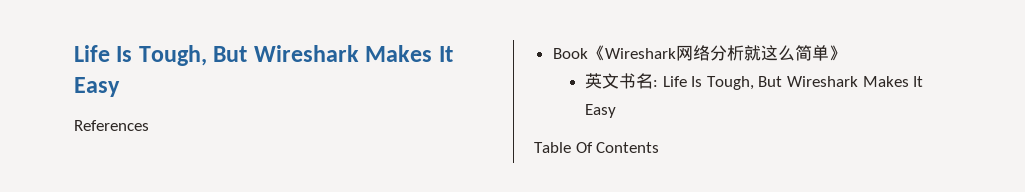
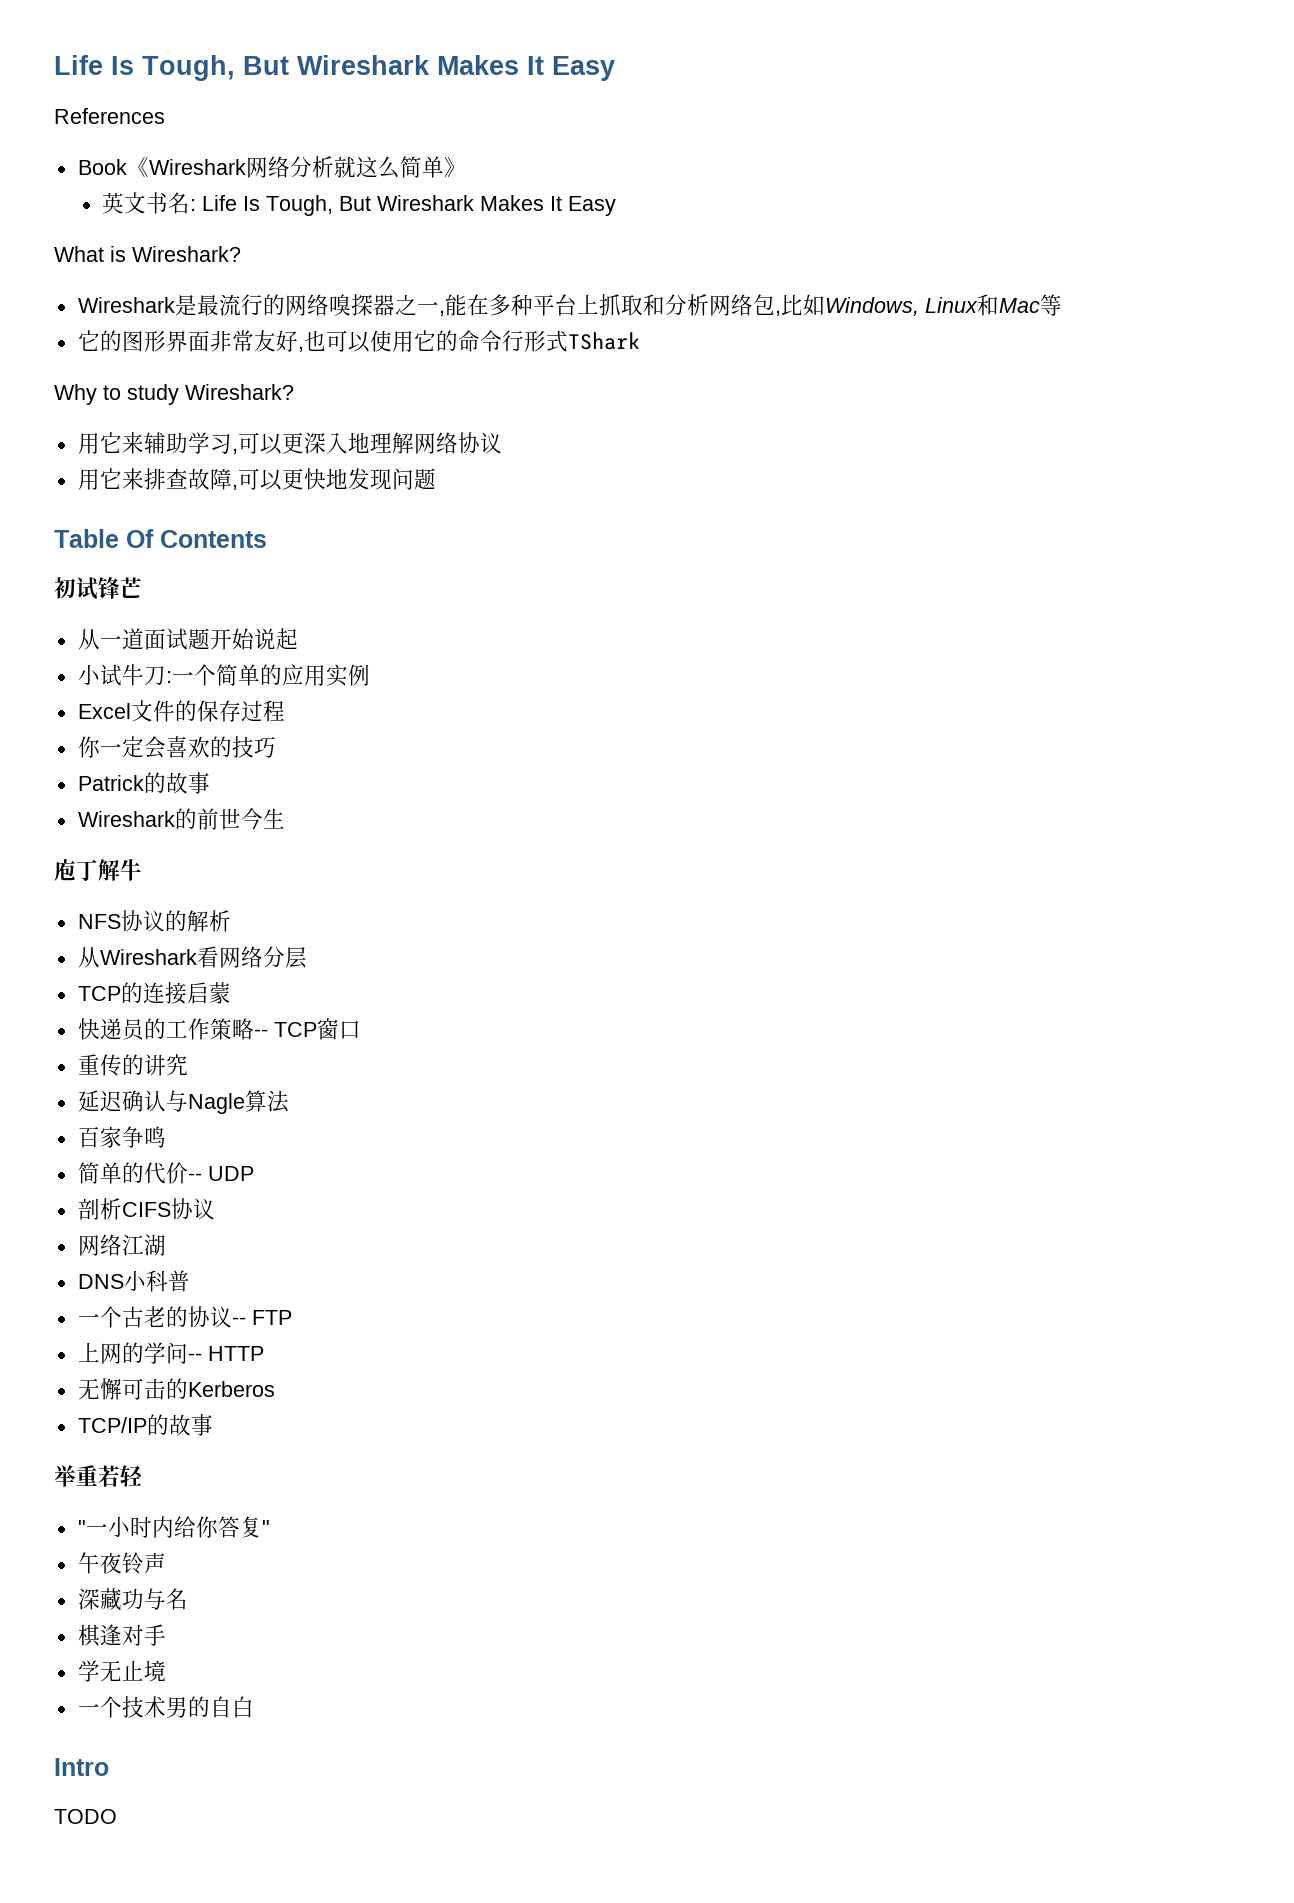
+ What is Wireshark?
+ Wireshark是最流行的网络嗅探器之一,能在多种平台上抓取和分析网络包,比如Windows, Linux和Mac等
+ 它的图形界面非常友好,也可以使用它的命令行形式TShark
+ Why to study Wireshark?
+ 用它来辅助学习,可以更深入地理解网络协议
+ 用它来排查故障,可以更快地发现问题
  Table Of Contents
+ 初试锋芒
+ 从一道面试题开始说起
+ 小试牛刀:一个简单的应用实例
+ Excel文件的保存过程
+ 你一定会喜欢的技巧
+ Patrick的故事
+ Wireshark的前世今生
+ 庖丁解牛
+ NFS协议的解析
+ 从Wireshark看网络分层
+ TCP的连接启蒙
+ 快递员的工作策略-- TCP窗口
+ 重传的讲究
+ 延迟确认与Nagle算法
+ 百家争鸣
+ 简单的代价-- UDP
+ 剖析CIFS协议
+ 网络江湖
+ DNS小科普
+ 一个古老的协议-- FTP
+ 上网的学问-- HTTP
+ 无懈可击的Kerberos
+ TCP/IP的故事
+ 举重若轻
+ "一小时内给你答复"
+ 午夜铃声
+ 深藏功与名
+ 棋逢对手
+ 学无止境
+ 一个技术男的自白
+ Intro
+ TODO

